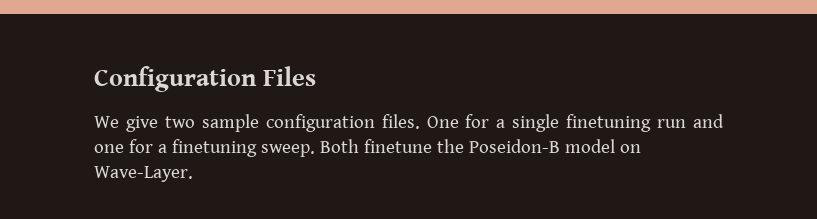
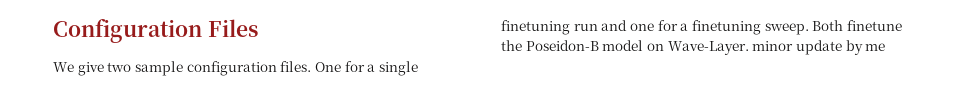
- Both finetune the Poseidon-B model on Wave-Layer.
+ Both finetune the Poseidon-B model on Wave-Layer. minor update by me

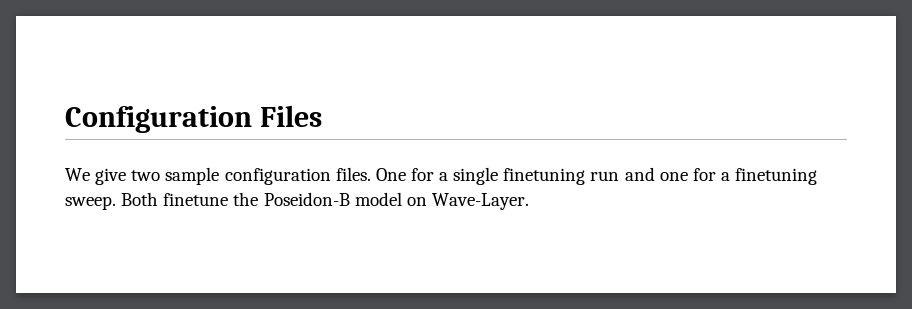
- Both finetune the Poseidon-B model on Wave-Layer. minor update by me
+ Both finetune the Poseidon-B model on Wave-Layer.

